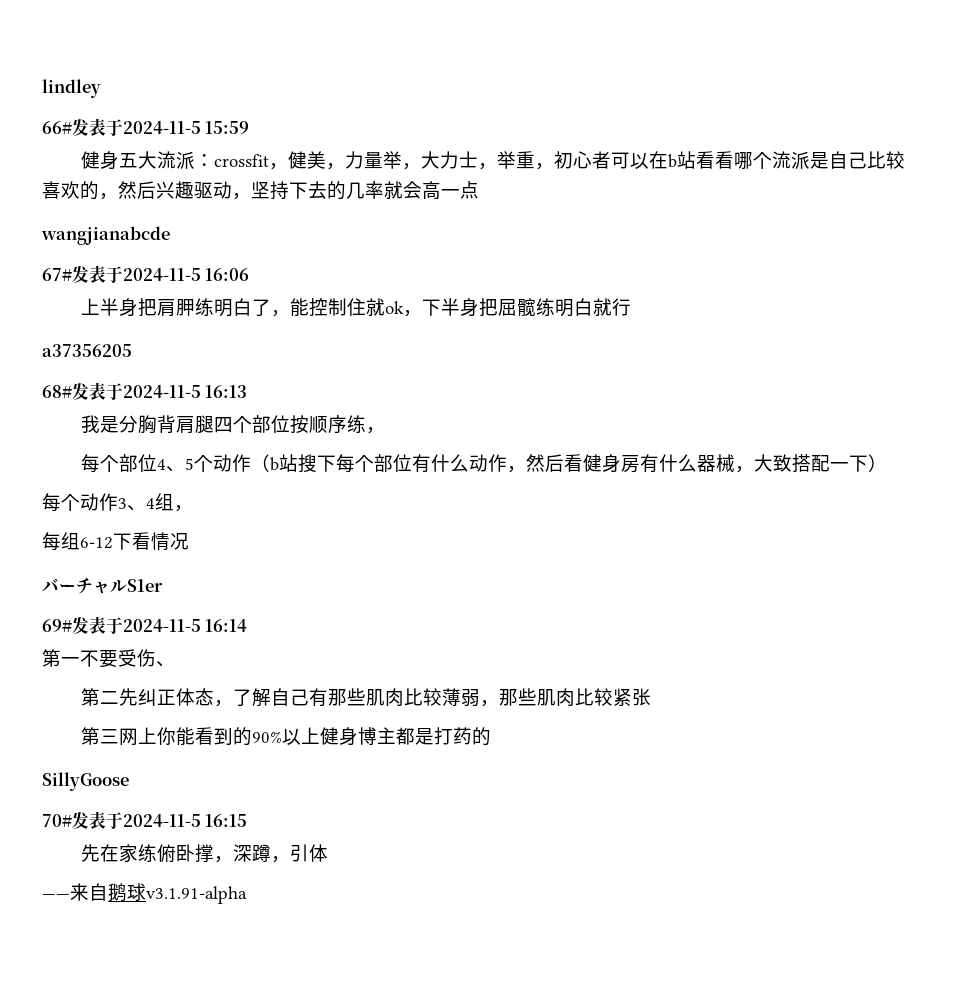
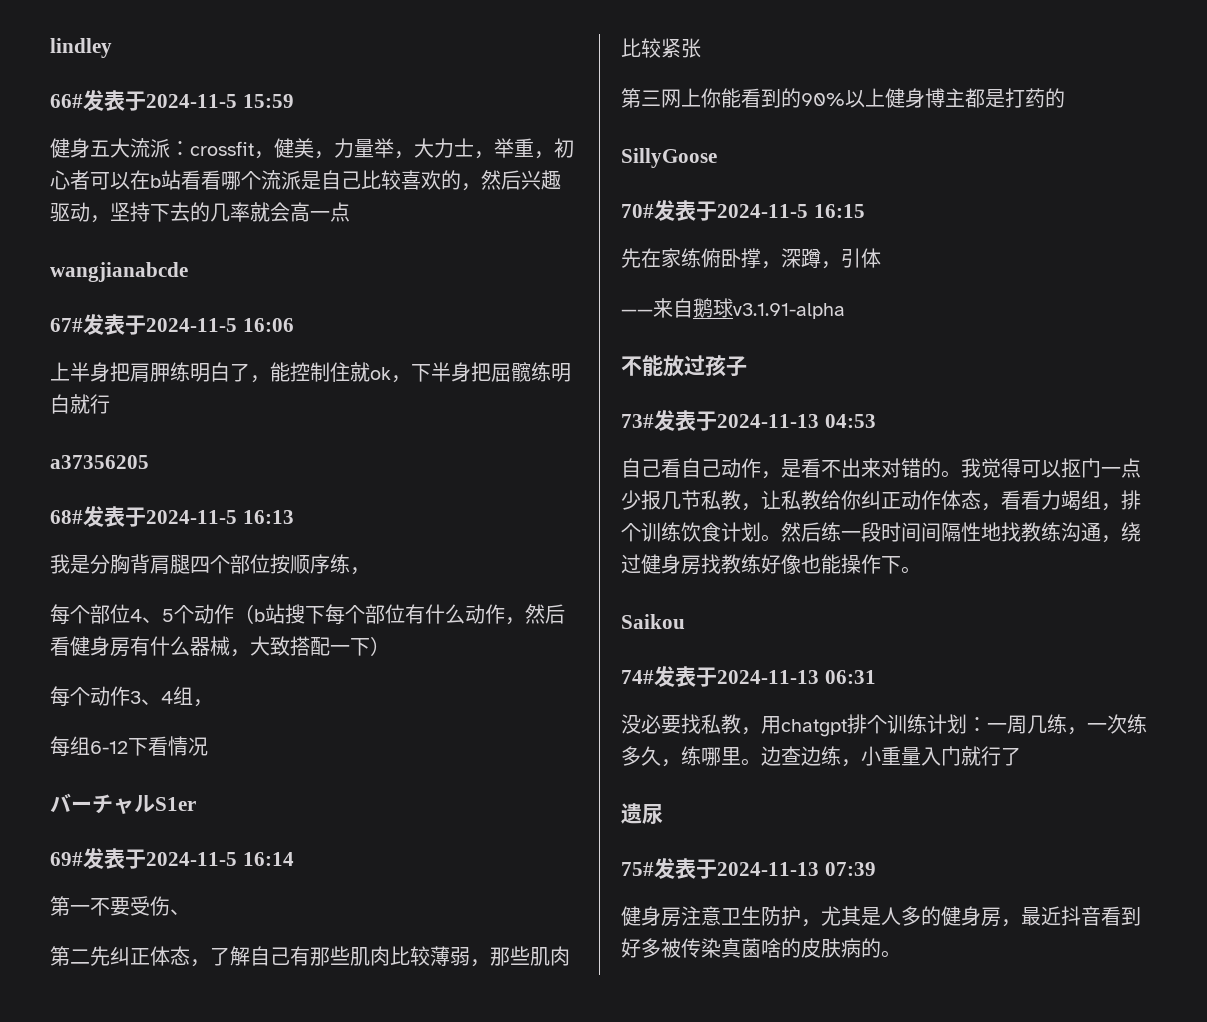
+ 不能放过孩子
+ 73#发表于2024-11-13 04:53
+ 自己看自己动作，是看不出来对错的。我觉得可以抠门一点少报几节私教，让私教给你纠正动作体态，看看力竭组，排个训练饮食计划。然后练一段时间间隔性地找教练沟通，绕过健身房找教练好像也能操作下。
+ Saikou
+ 74#发表于2024-11-13 06:31
+ 没必要找私教，用chatgpt排个训练计划：一周几练，一次练多久，练哪里。边查边练，小重量入门就行了
+ 遗尿
+ 75#发表于2024-11-13 07:39
+ 健身房注意卫生防护，尤其是人多的健身房，最近抖音看到好多被传染真菌啥的皮肤病的。

